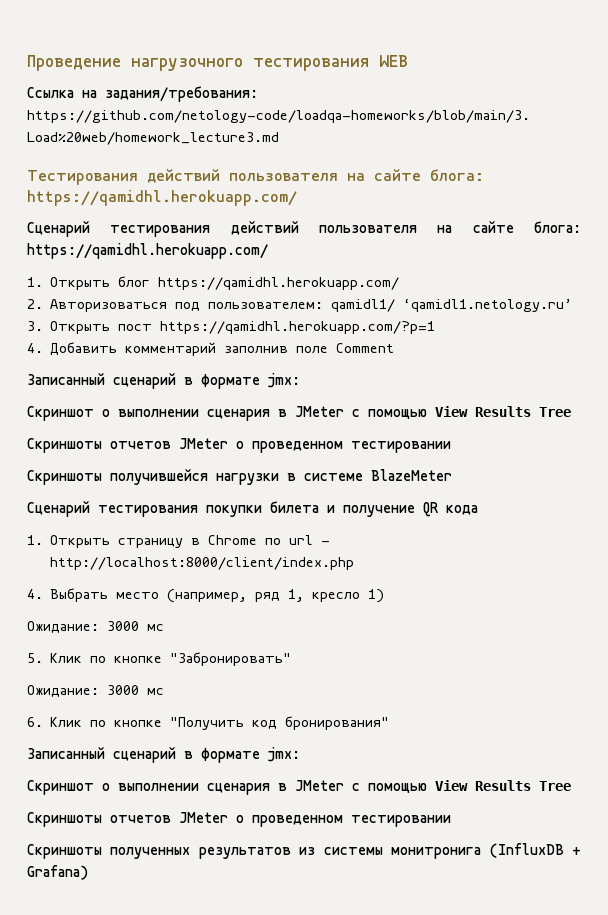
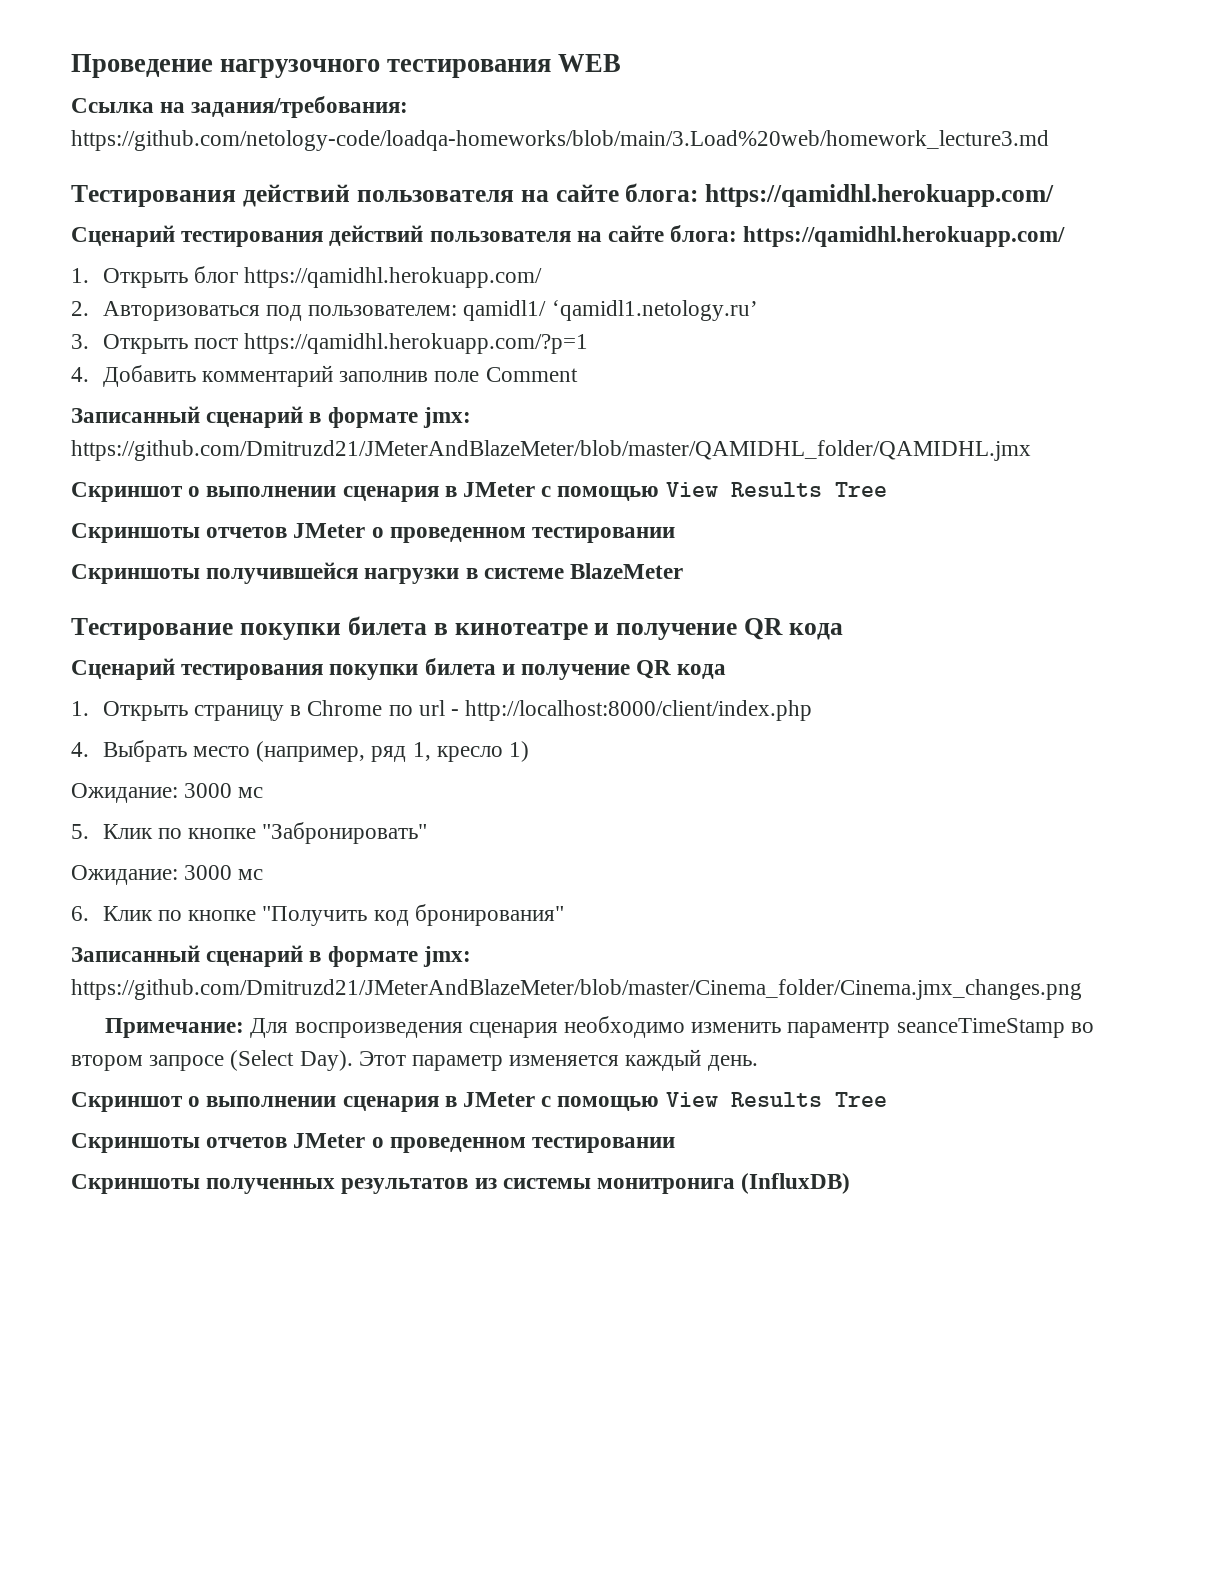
  4. Добавить комментарий заполнив поле Comment
- Записанный сценарий в формате jmx:
+ Записанный сценарий в формате jmx: https://github.com/Dmitruzd21/JMeterAndBlazeMeter/blob/master/QAMIDHL_folder/QAMIDHL.jmx
+ Тестирование покупки билета в кинотеатре и получение QR кода
  6. Клик по кнопке "Получить код бронирования"
- Записанный сценарий в формате jmx:
+ Записанный сценарий в формате jmx: https://github.com/Dmitruzd21/JMeterAndBlazeMeter/blob/master/Cinema_folder/Cinema.jmx_changes.png
+ Примечание: Для воспроизведения сценария необходимо изменить параментр seanceTimeStamp во втором запросе (Select Day). Этот параметр изменяется каждый день.
- Cкриншоты полученных результатов из системы монитронига (InfluxDB + Grafana)
+ Cкриншоты полученных результатов из системы монитронига (InfluxDB)

